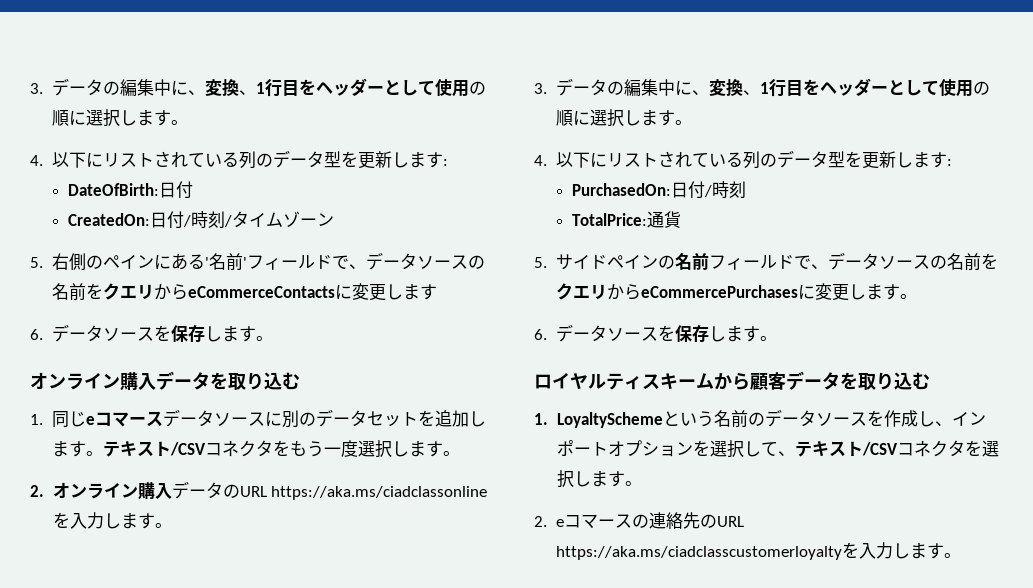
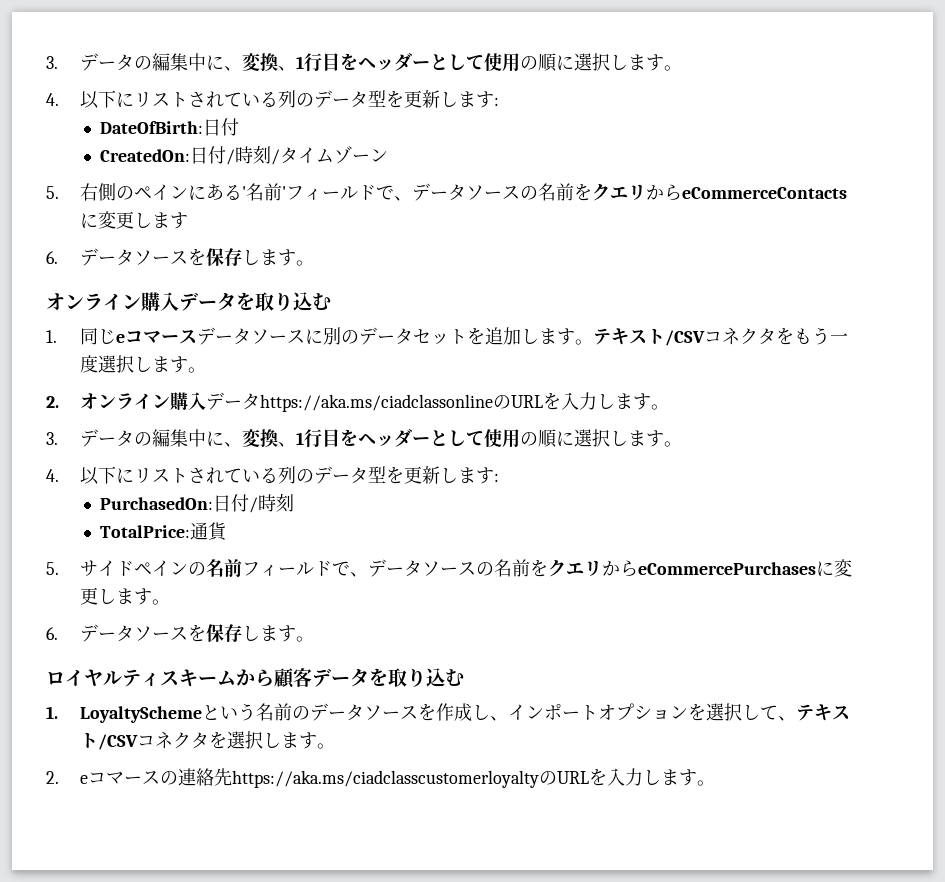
- 2.オンライン購入データのURL https://aka.ms/ciadclassonlineを入力します。
+ 2.オンライン購入データhttps://aka.ms/ciadclassonlineのURLを入力します。
- 2. eコマースの連絡先のURL https://aka.ms/ciadclasscustomerloyaltyを入力します。
+ 2. eコマースの連絡先https://aka.ms/ciadclasscustomerloyaltyのURLを入力します。

